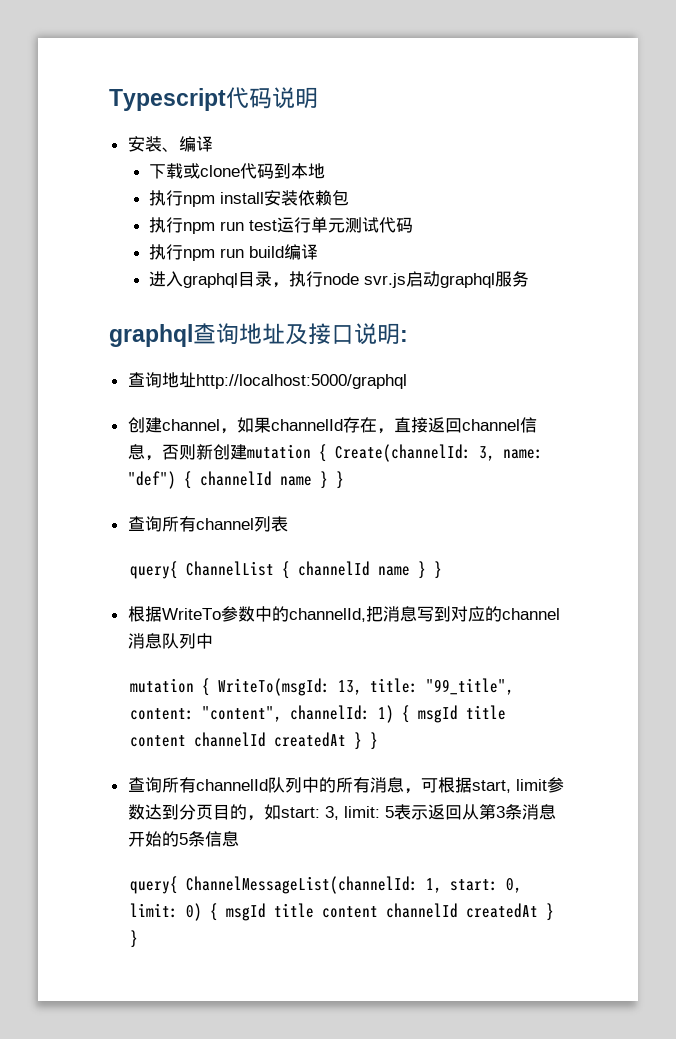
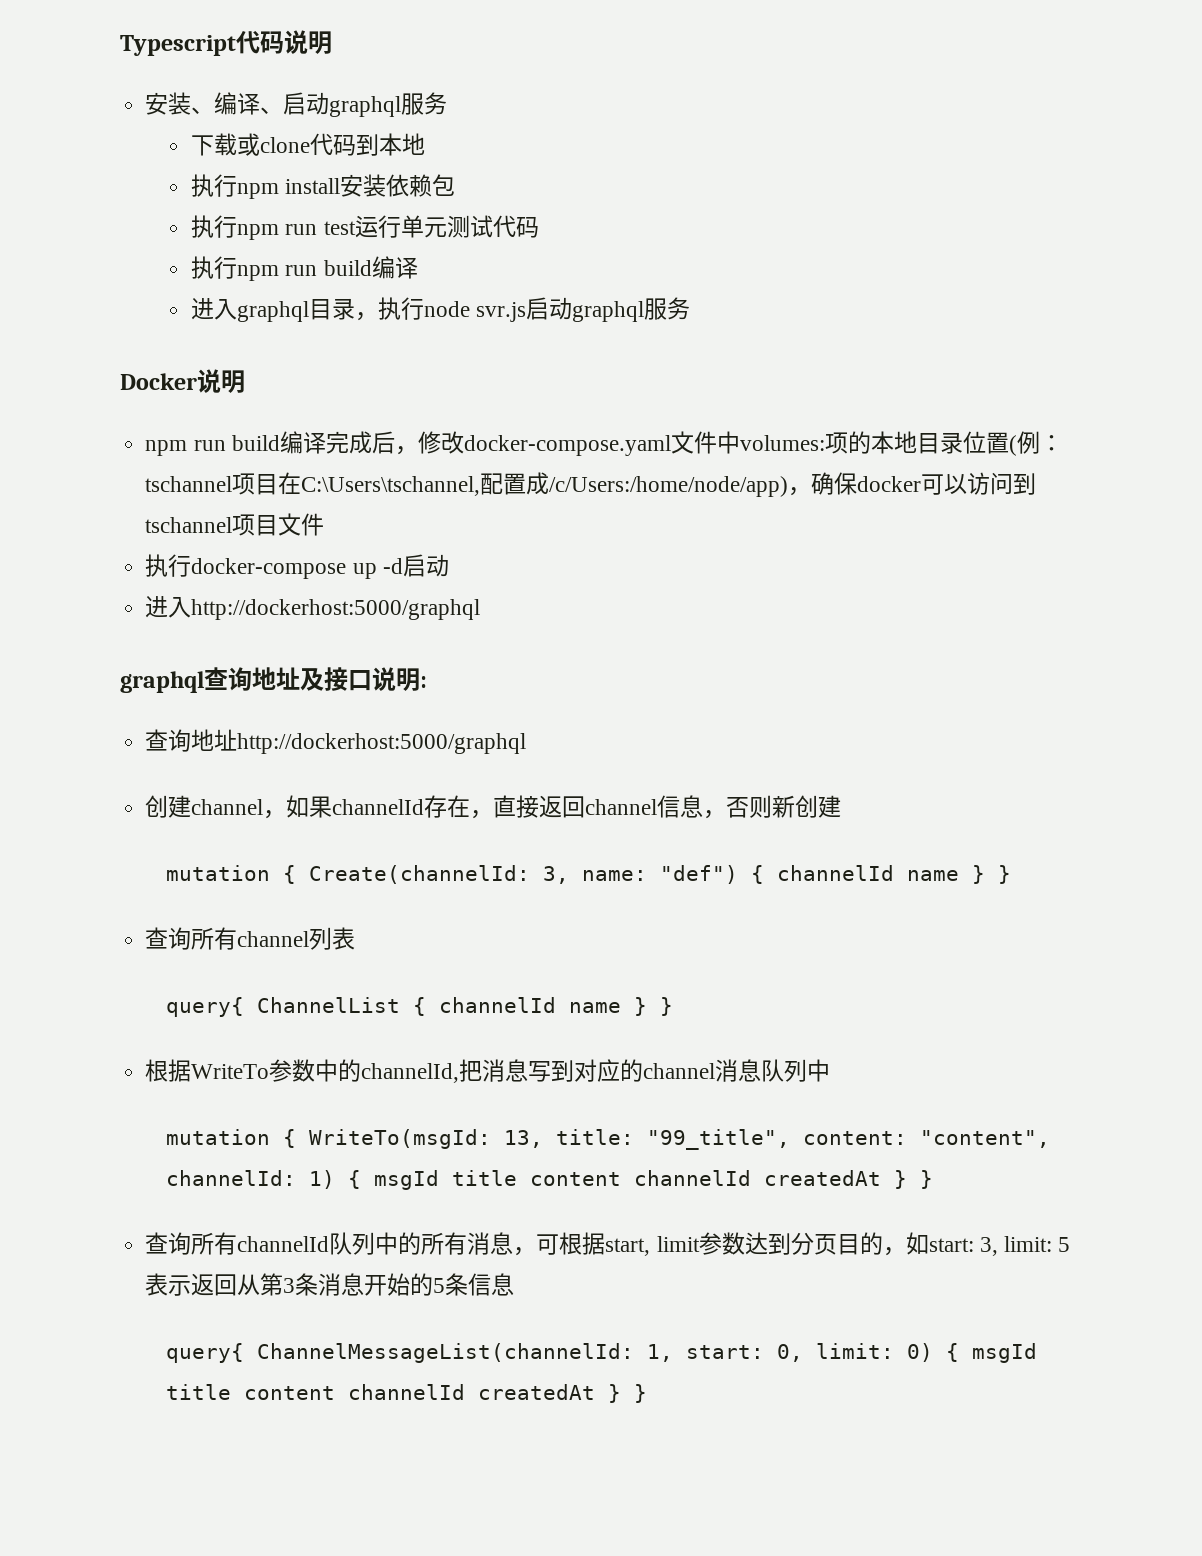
- 安装、编译
+ 安装、编译、启动graphql服务
+ Docker说明
+ npm run build编译完成后，修改docker-compose.yaml文件中volumes:项的本地目录位置(例：tschannel项目在C:\Users\tschannel,配置成/c/Users:/home/node/app)，确保docker可以访问到tschannel项目文件
+ 执行docker-compose up -d启动
+ 进入http://dockerhost:5000/graphql
- 查询地址http://localhost:5000/graphql
+ 查询地址http://dockerhost:5000/graphql
- 创建channel，如果channelId存在，直接返回channel信息，否则新创建mutation { Create(channelId: 3, name: "def") { channelId name } }
+ 创建channel，如果channelId存在，直接返回channel信息，否则新创建
+ mutation { Create(channelId: 3, name: "def") { channelId name } }

